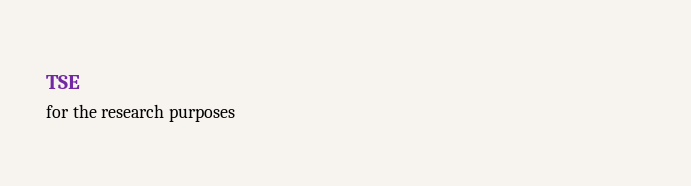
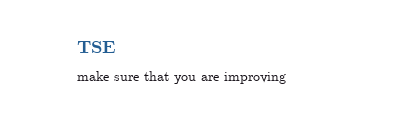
- for the research purposes
+ make sure that you are improving

